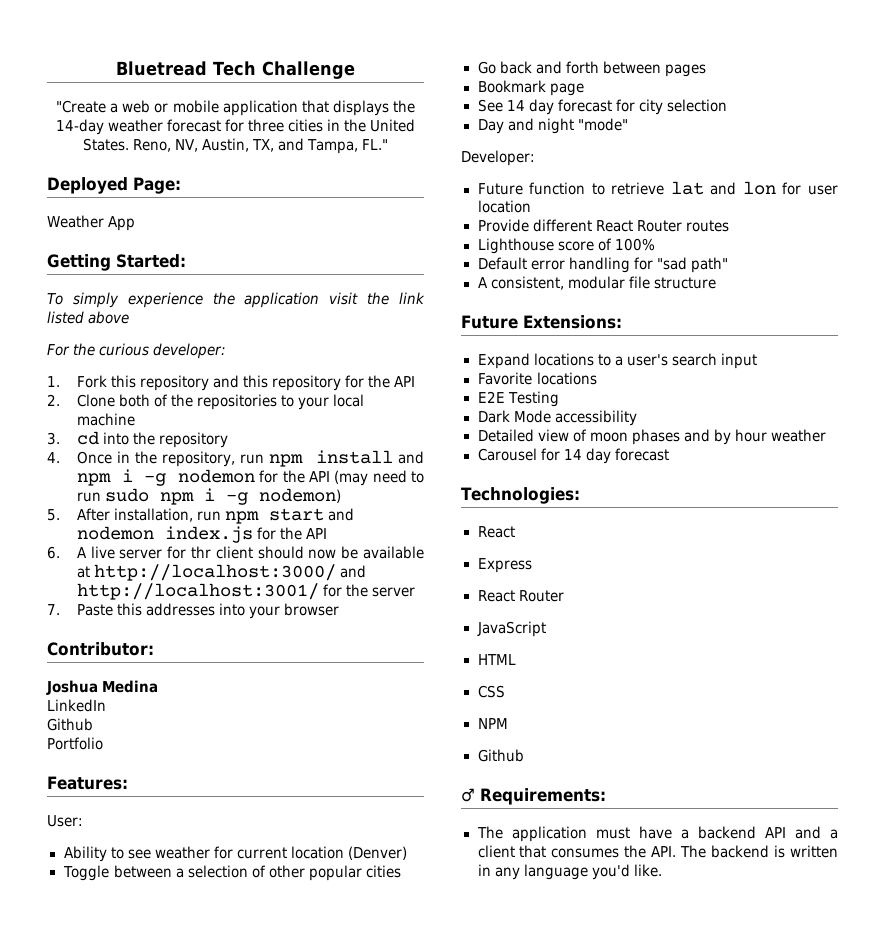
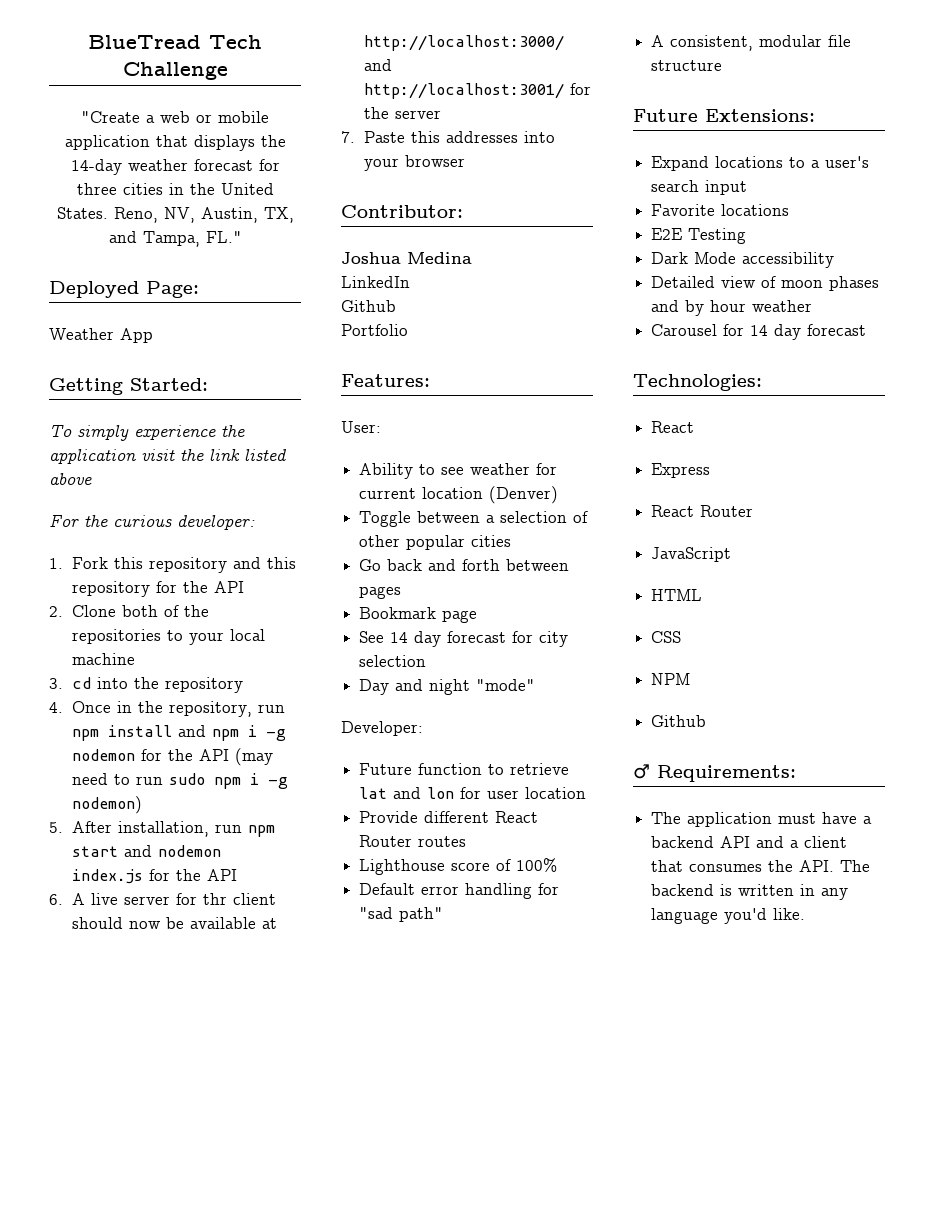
- Bluetread Tech Challenge
+ BlueTread Tech Challenge

